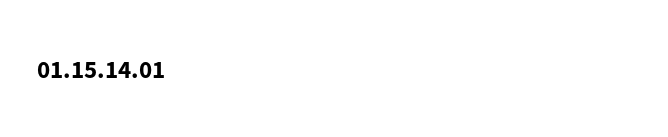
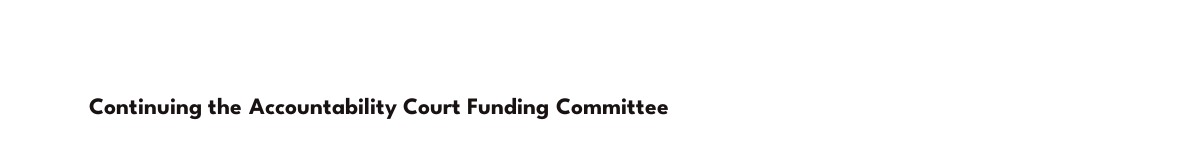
- 01.15.14.01
+ Continuing the Accountability Court Funding Committee

